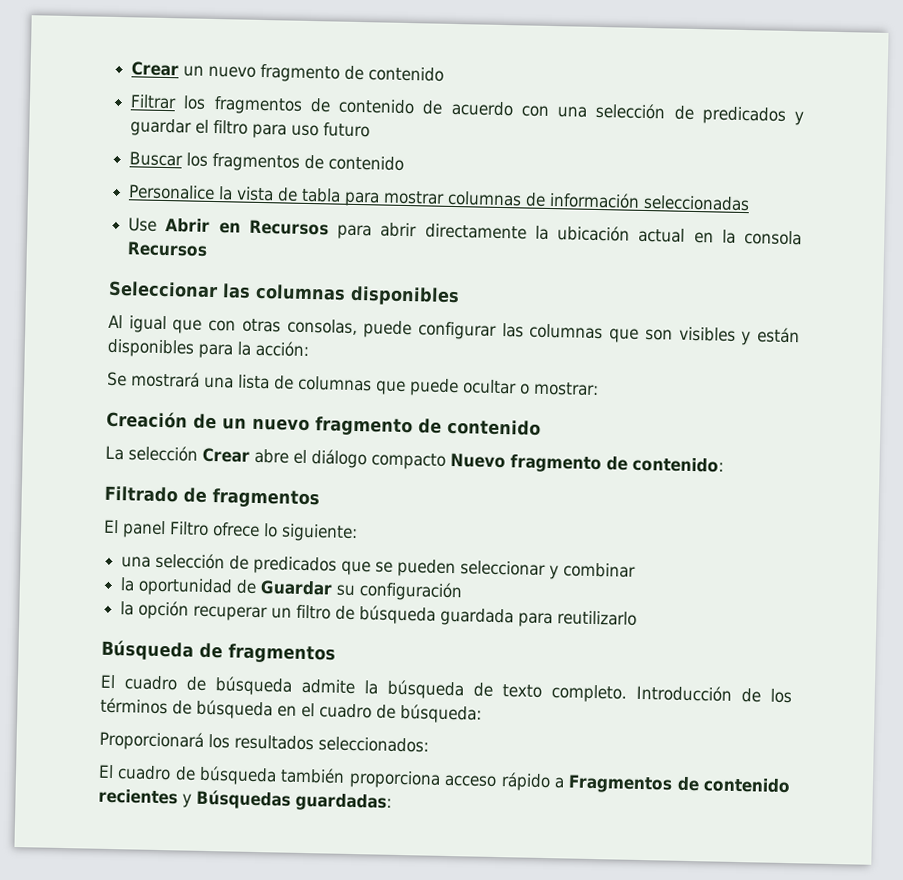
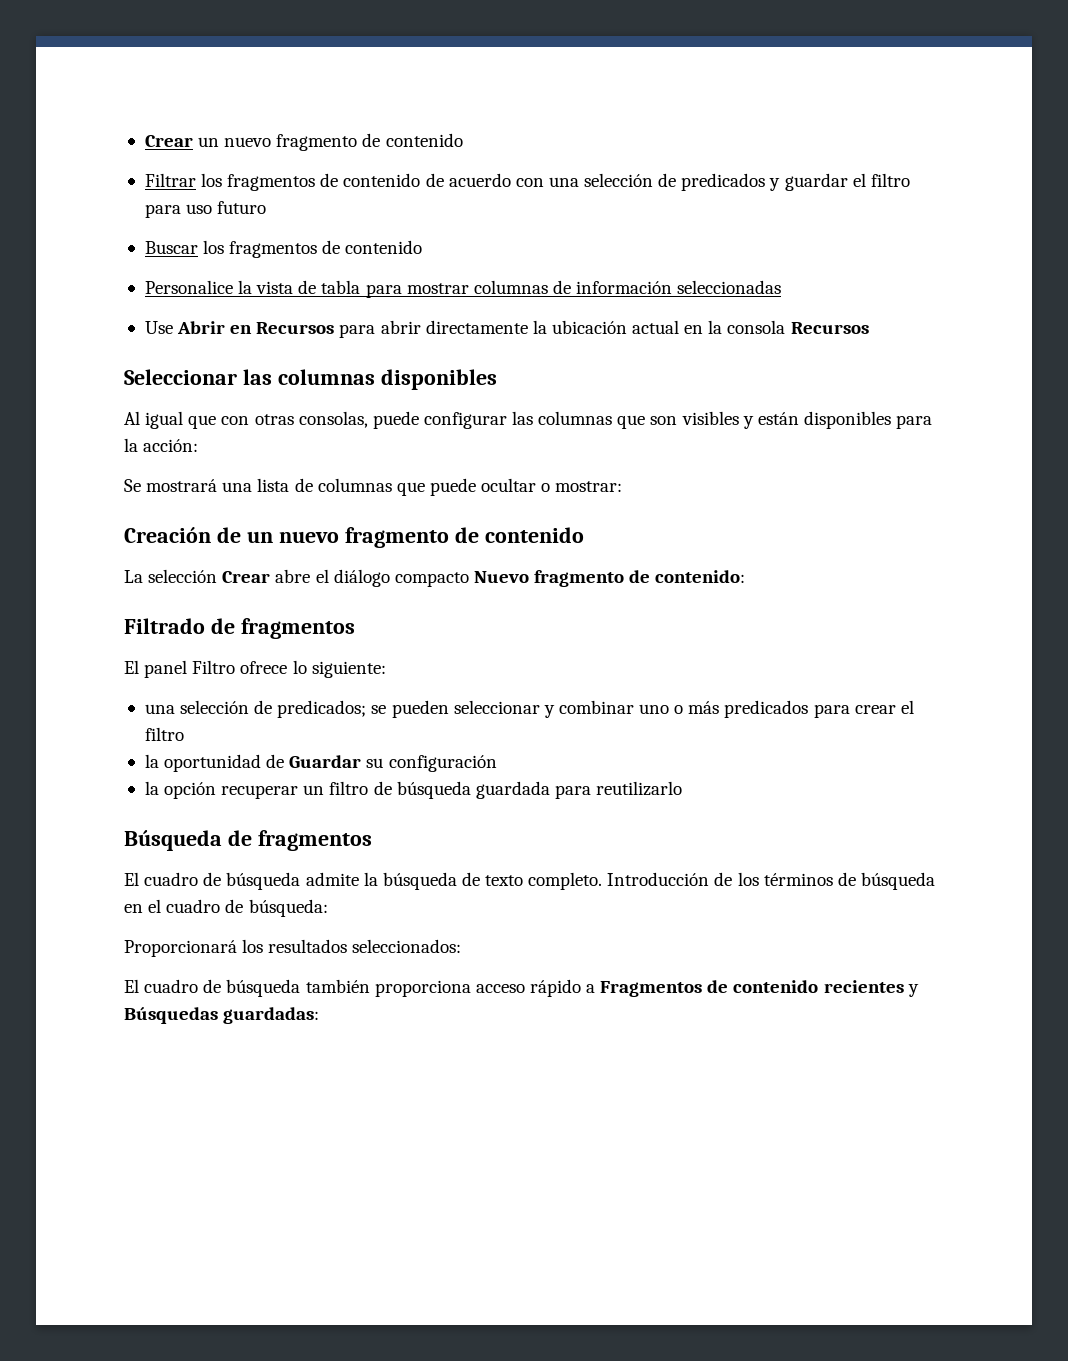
- una selección de predicados que se pueden seleccionar y combinar
+ una selección de predicados; se pueden seleccionar y combinar uno o más predicados para crear el filtro

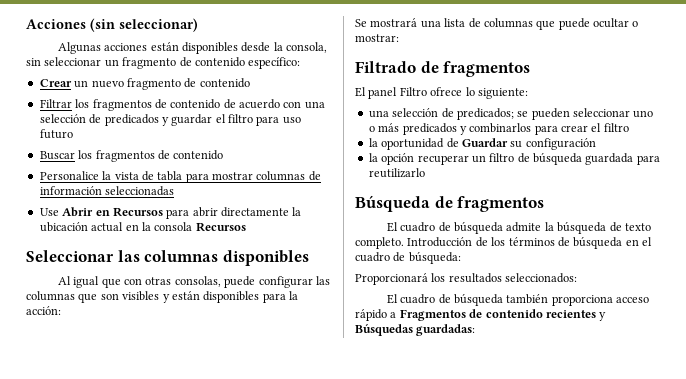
+ Acciones (sin seleccionar)
+ Algunas acciones están disponibles desde la consola, sin seleccionar un fragmento de contenido específico:
- Creación de un nuevo fragmento de contenido
- La selección Crear abre el diálogo compacto Nuevo fragmento de contenido:
- una selección de predicados; se pueden seleccionar y combinar uno o más predicados para crear el filtro
+ una selección de predicados; se pueden seleccionar uno o más predicados y combinarlos para crear el filtro

